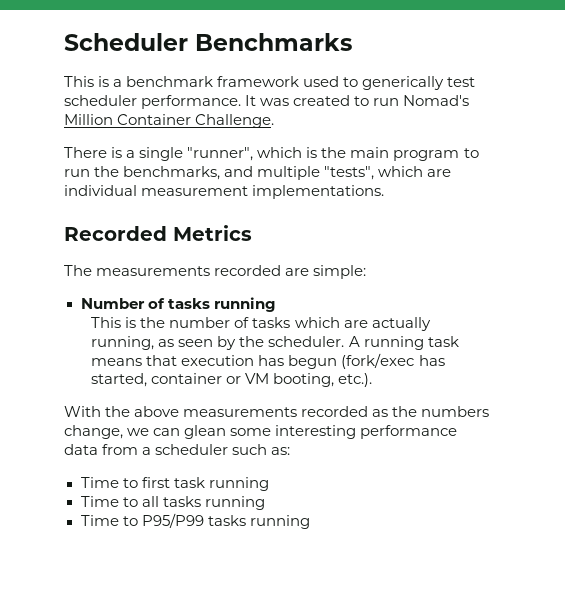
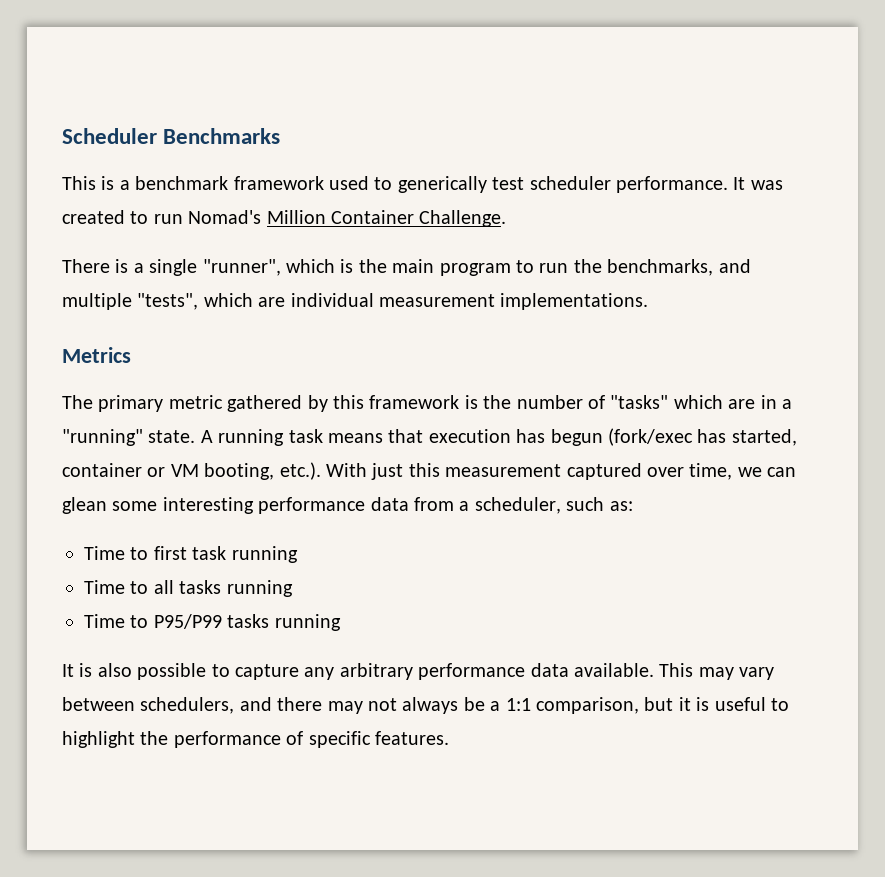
- Recorded Metrics
+ Metrics
- The measurements recorded are simple:
- Number of tasks running
- This is the number of tasks which are actually running, as seen by the scheduler.
+ The primary metric gathered by this framework is the number of "tasks" which are in a "running" state.
- A running task means that execution has begun (fork/exec has started, container or VM booting, etc.).
- With the above measurements recorded as the numbers change, we can glean some interesting performance data from a scheduler such as:
+ A running task means that execution has begun (fork/exec has started, container or VM booting, etc.). With just this measurement captured over time, we can glean some interesting performance data from a scheduler, such as:
+ It is also possible to capture any arbitrary performance data available. This may vary between schedulers, and there may not always be a 1:1 comparison, but it is useful to highlight the performance of specific features.

